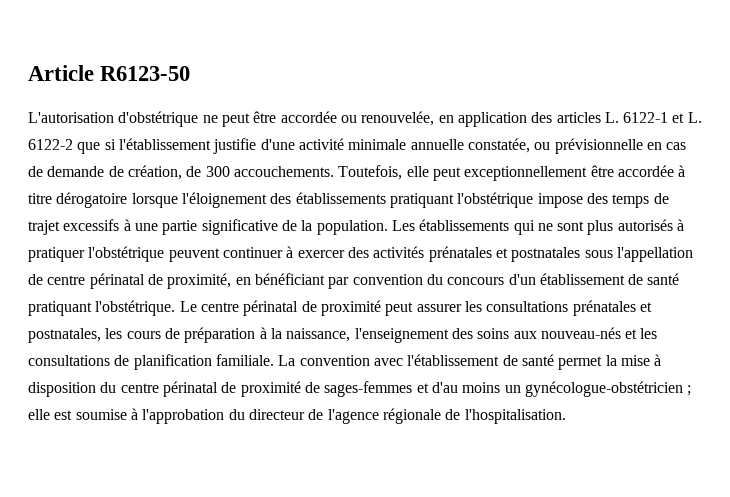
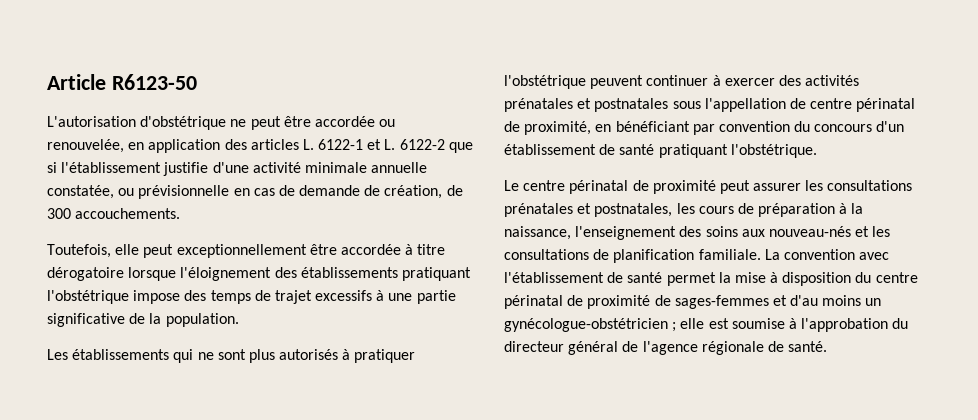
- L'autorisation d'obstétrique ne peut être accordée ou renouvelée, en application des articles L. 6122-1 et L. 6122-2 que si l'établissement justifie d'une activité minimale annuelle constatée, ou prévisionnelle en cas de demande de création, de 300 accouchements. Toutefois, elle peut exceptionnellement être accordée à titre dérogatoire lorsque l'éloignement des établissements pratiquant l'obstétrique impose des temps de trajet excessifs à une partie significative de la population. Les établissements qui ne sont plus autorisés à pratiquer l'obstétrique peuvent continuer à exercer des activités prénatales et postnatales sous l'appellation de centre périnatal de proximité, en bénéficiant par convention du concours d'un établissement de santé pratiquant l'obstétrique. Le centre périnatal de proximité peut assurer les consultations prénatales et postnatales, les cours de préparation à la naissance, l'enseignement des soins aux nouveau-nés et les consultations de planification familiale.
+ L'autorisation d'obstétrique ne peut être accordée ou renouvelée, en application des articles L. 6122-1 et L. 6122-2 que si l'établissement justifie d'une activité minimale annuelle constatée, ou prévisionnelle en cas de demande de création, de 300 accouchements.
+ Toutefois, elle peut exceptionnellement être accordée à titre dérogatoire lorsque l'éloignement des établissements pratiquant l'obstétrique impose des temps de trajet excessifs à une partie significative de la population.
+ Les établissements qui ne sont plus autorisés à pratiquer l'obstétrique peuvent continuer à exercer des activités prénatales et postnatales sous l'appellation de centre périnatal de proximité, en bénéficiant par convention du concours d'un établissement de santé pratiquant l'obstétrique.
+ Le centre périnatal de proximité peut assurer les consultations prénatales et postnatales, les cours de préparation à la naissance, l'enseignement des soins aux nouveau-nés et les consultations de planification familiale.
- La convention avec l'établissement de santé permet la mise à disposition du centre périnatal de proximité de sages-femmes et d'au moins un gynécologue-obstétricien ; elle est soumise à l'approbation du directeur de l'agence régionale de l'hospitalisation.
+ La convention avec l'établissement de santé permet la mise à disposition du centre périnatal de proximité de sages-femmes et d'au moins un gynécologue-obstétricien ; elle est soumise à l'approbation du directeur général de l'agence régionale de santé.

